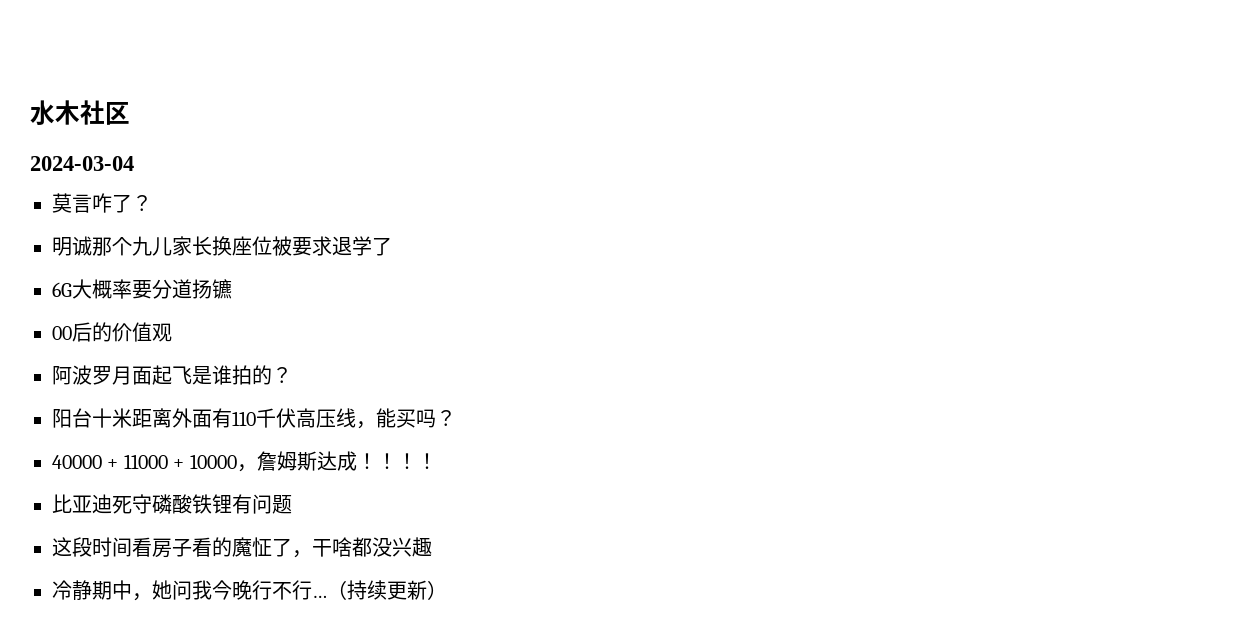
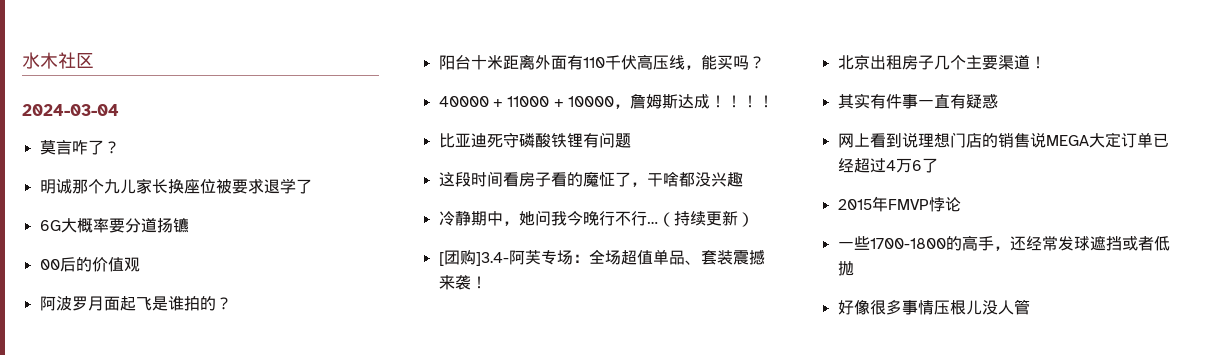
+ [团购]3.4-阿芙专场：全场超值单品、套装震撼来袭！
+ 北京出租房子几个主要渠道！
+ 其实有件事一直有疑惑
+ 网上看到说理想门店的销售说MEGA大定订单已经超过4万6了
+ 2015年FMVP悖论
+ 一些1700-1800的高手，还经常发球遮挡或者低抛
+ 好像很多事情压根儿没人管

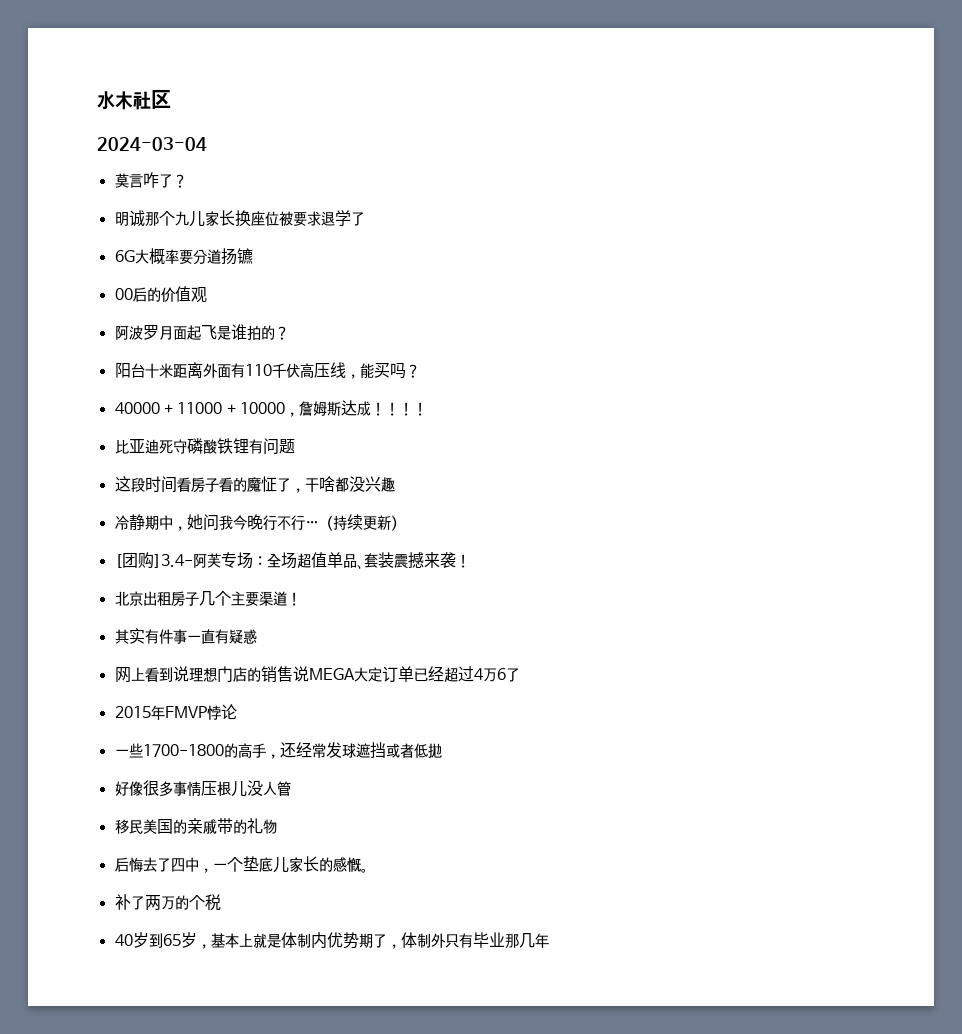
+ 移民美国的亲戚带的礼物
+ 后悔去了四中，一个垫底儿家长的感慨。
+ 补了两万的个税
+ 40岁到65岁，基本上就是体制内优势期了，体制外只有毕业那几年

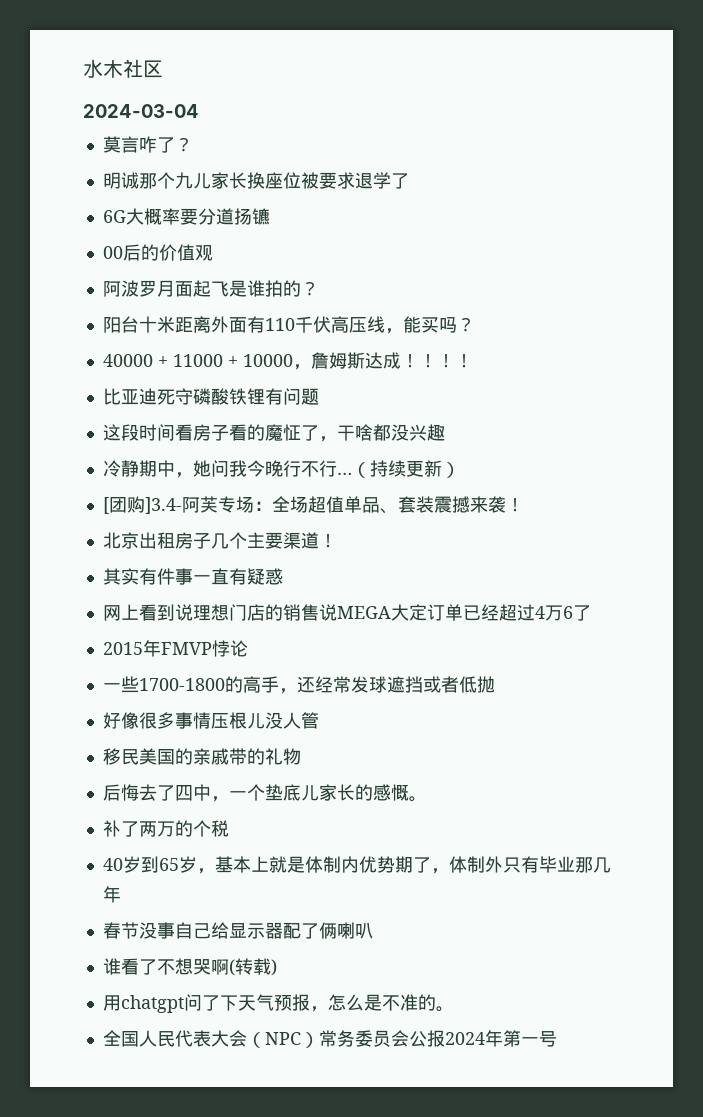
+ 春节没事自己给显示器配了俩喇叭
+ 谁看了不想哭啊(转载)
+ 用chatgpt问了下天气预报，怎么是不准的。
+ 全国人民代表大会（NPC）常务委员会公报2024年第一号

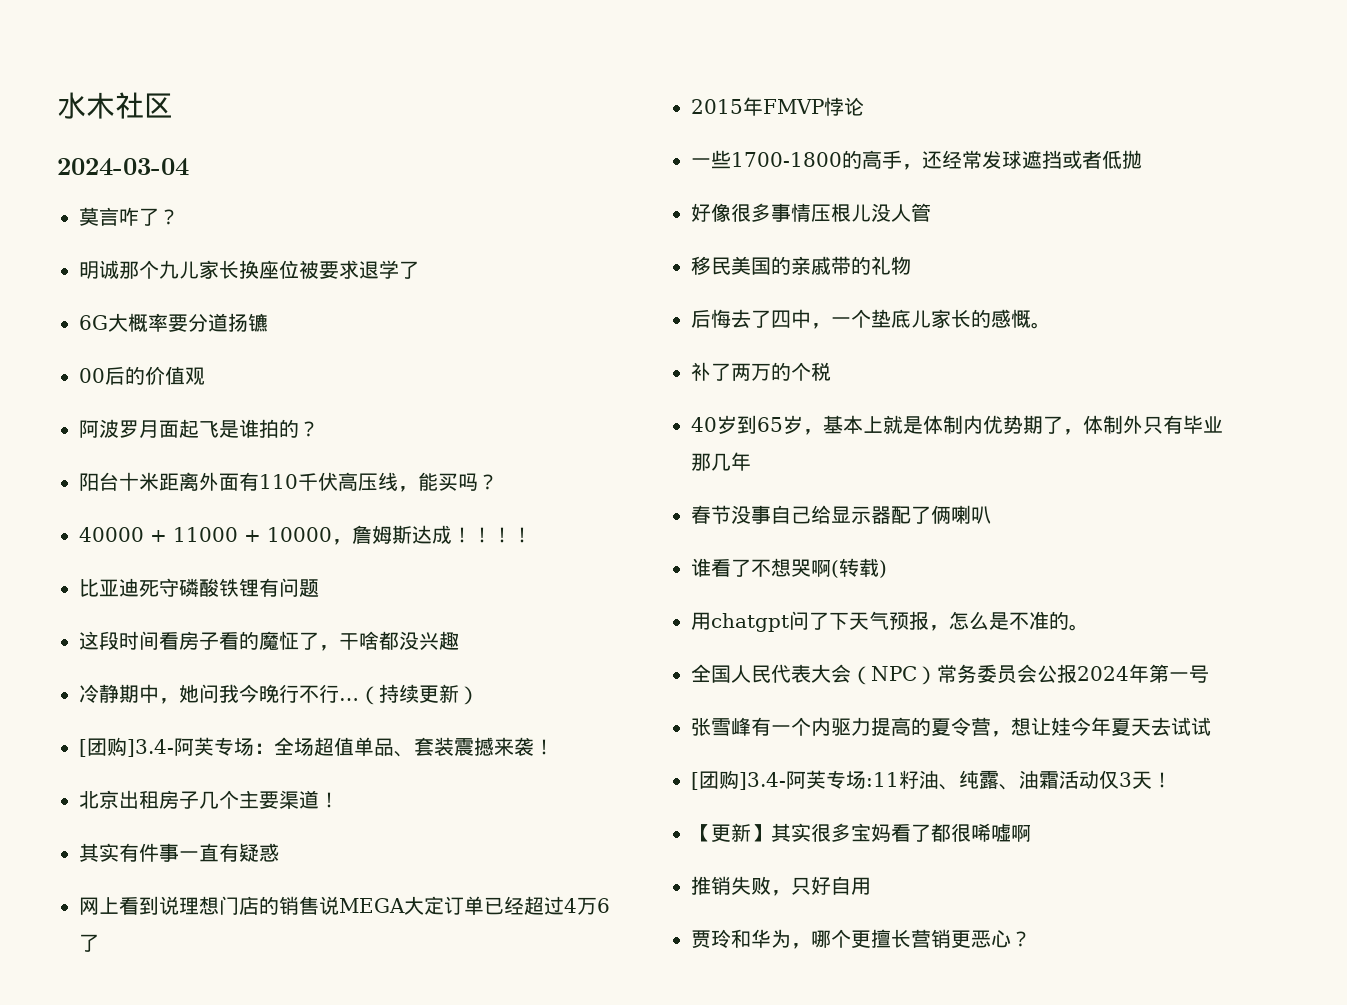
+ 张雪峰有一个内驱力提高的夏令营，想让娃今年夏天去试试
+ [团购]3.4-阿芙专场:11籽油、纯露、油霜活动仅3天！
+ 【更新】其实很多宝妈看了都很唏嘘啊
+ 推销失败，只好自用
+ 贾玲和华为，哪个更擅长营销更恶心？

